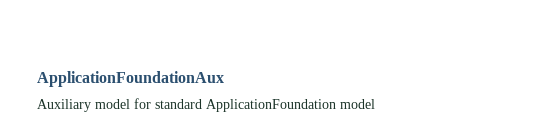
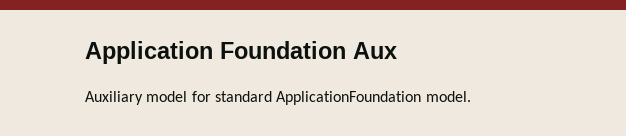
- ApplicationFoundationAux
+ Application Foundation Aux
- Auxiliary model for standard ApplicationFoundation model
+ Auxiliary model for standard ApplicationFoundation model.

